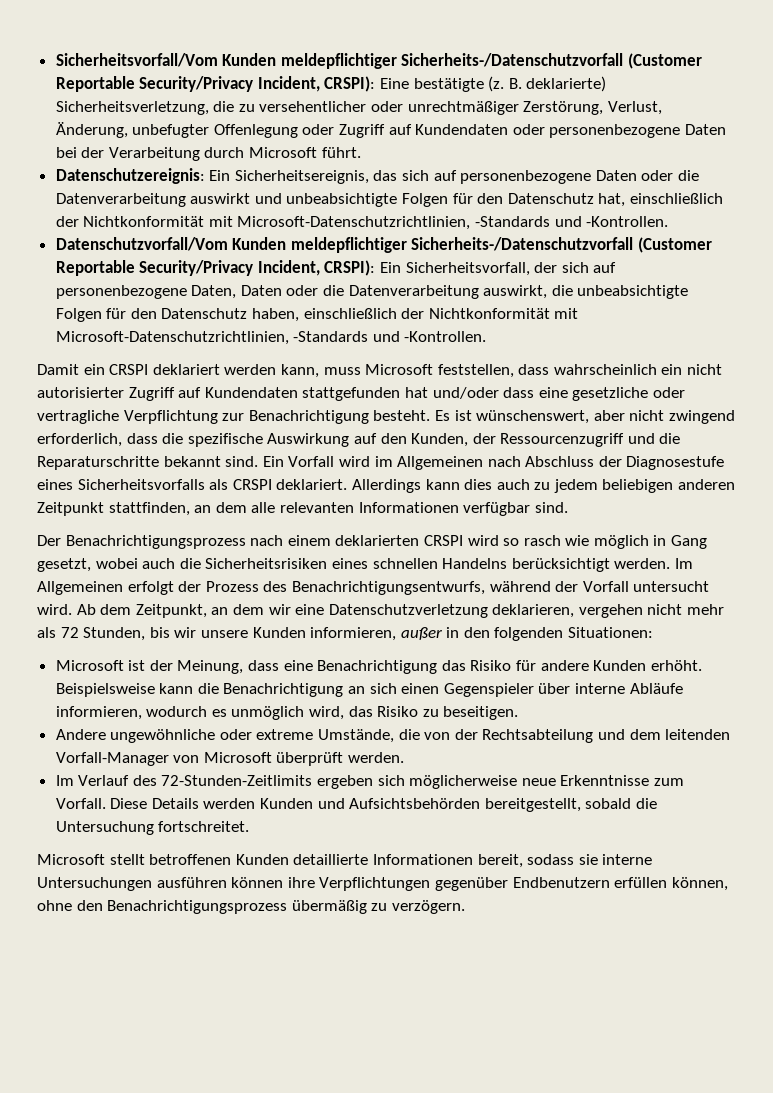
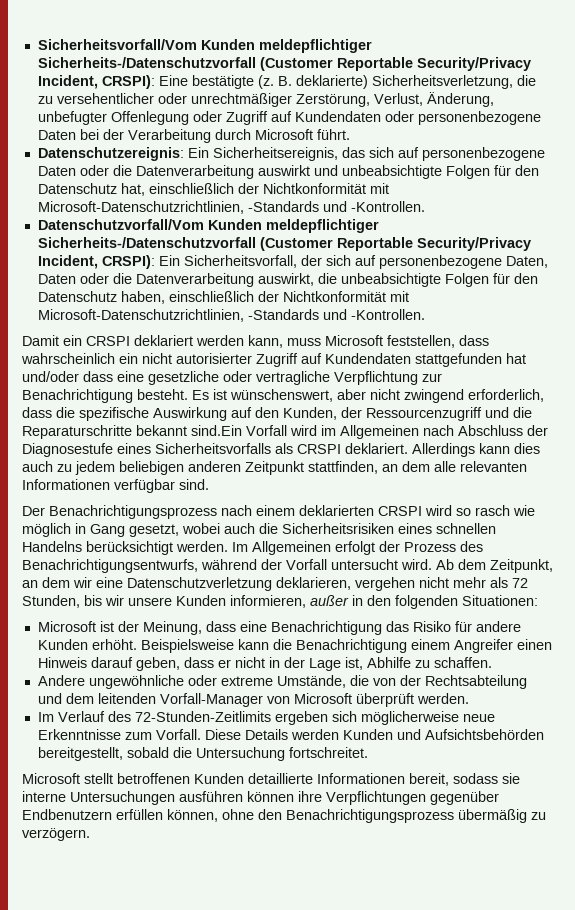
- Es ist wünschenswert, aber nicht zwingend erforderlich, dass die spezifische Auswirkung auf den Kunden, der Ressourcenzugriff und die Reparaturschritte bekannt sind. Ein Vorfall wird im Allgemeinen nach Abschluss der Diagnosestufe eines Sicherheitsvorfalls als CRSPI deklariert.
+ Es ist wünschenswert, aber nicht zwingend erforderlich, dass die spezifische Auswirkung auf den Kunden, der Ressourcenzugriff und die Reparaturschritte bekannt sind.Ein Vorfall wird im Allgemeinen nach Abschluss der Diagnosestufe eines Sicherheitsvorfalls als CRSPI deklariert.
- Beispielsweise kann die Benachrichtigung an sich einen Gegenspieler über interne Abläufe informieren, wodurch es unmöglich wird, das Risiko zu beseitigen.
+ Beispielsweise kann die Benachrichtigung einem Angreifer einen Hinweis darauf geben, dass er nicht in der Lage ist, Abhilfe zu schaffen.

